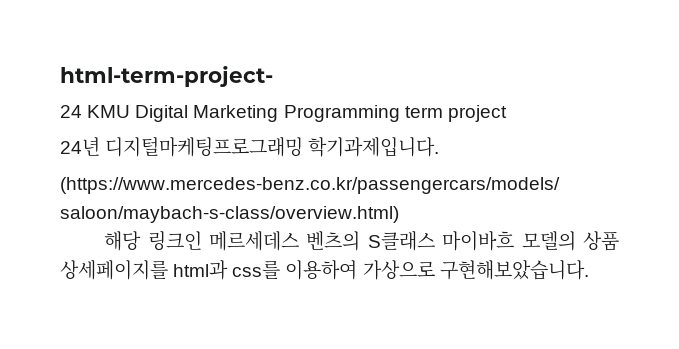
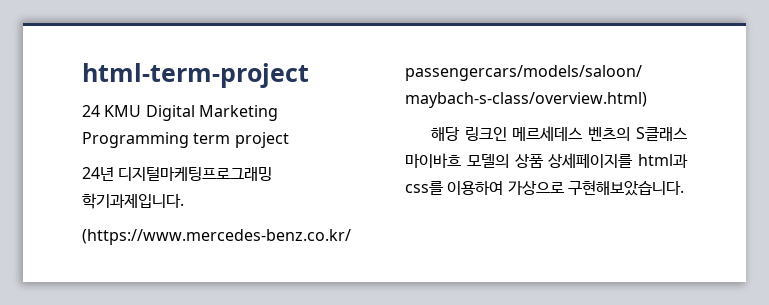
- html-term-project-
+ html-term-project

